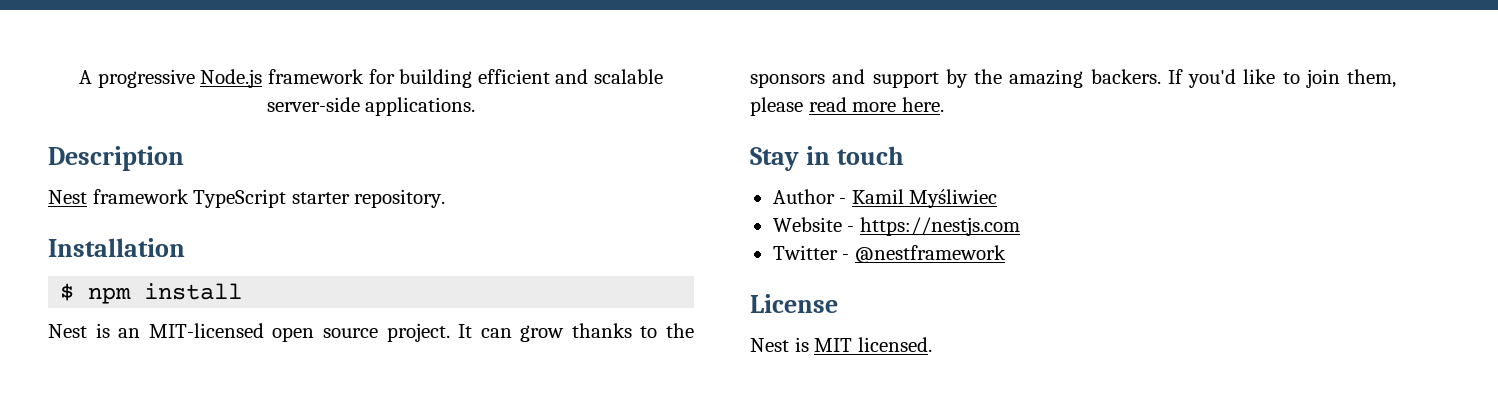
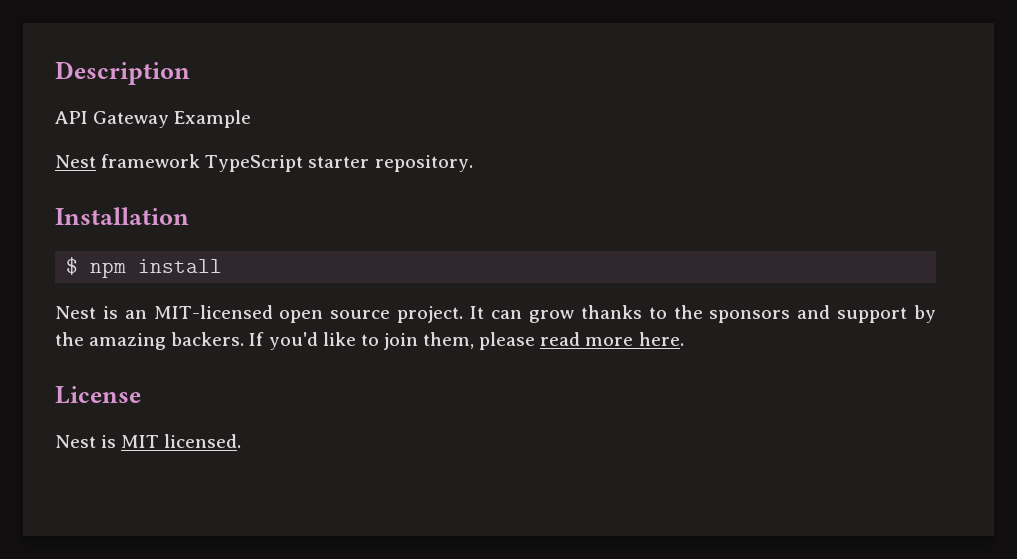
- A progressive Node.js framework for building efficient and scalable server-side applications.
  Description
+ API Gateway Example
- Stay in touch
- Author - Kamil Myśliwiec
- Website - https://nestjs.com
- Twitter - @nestframework

